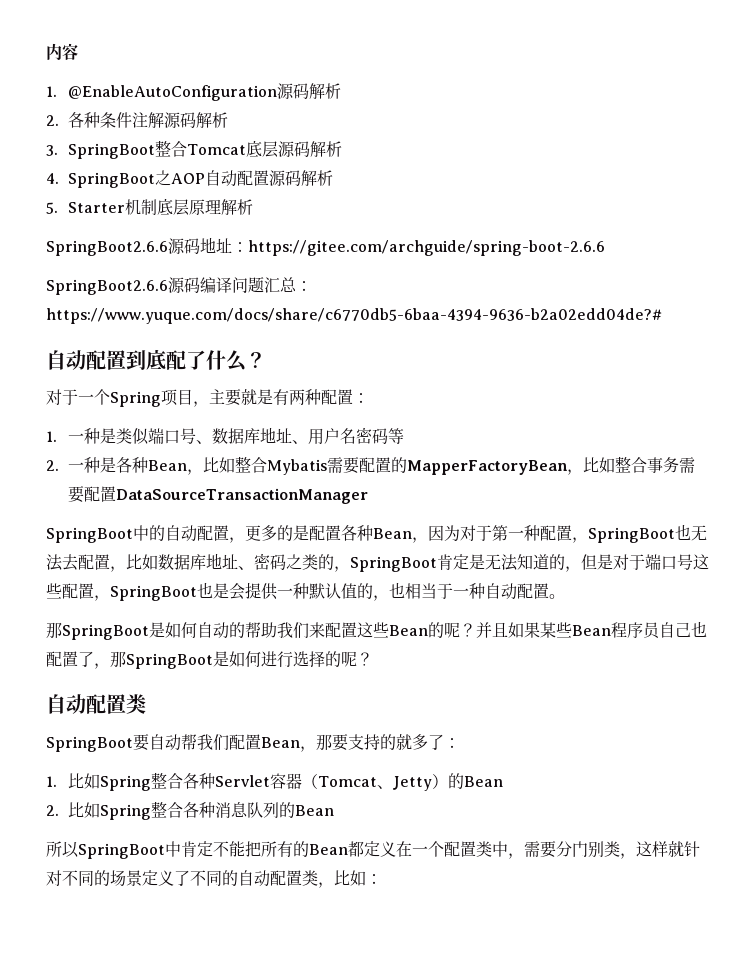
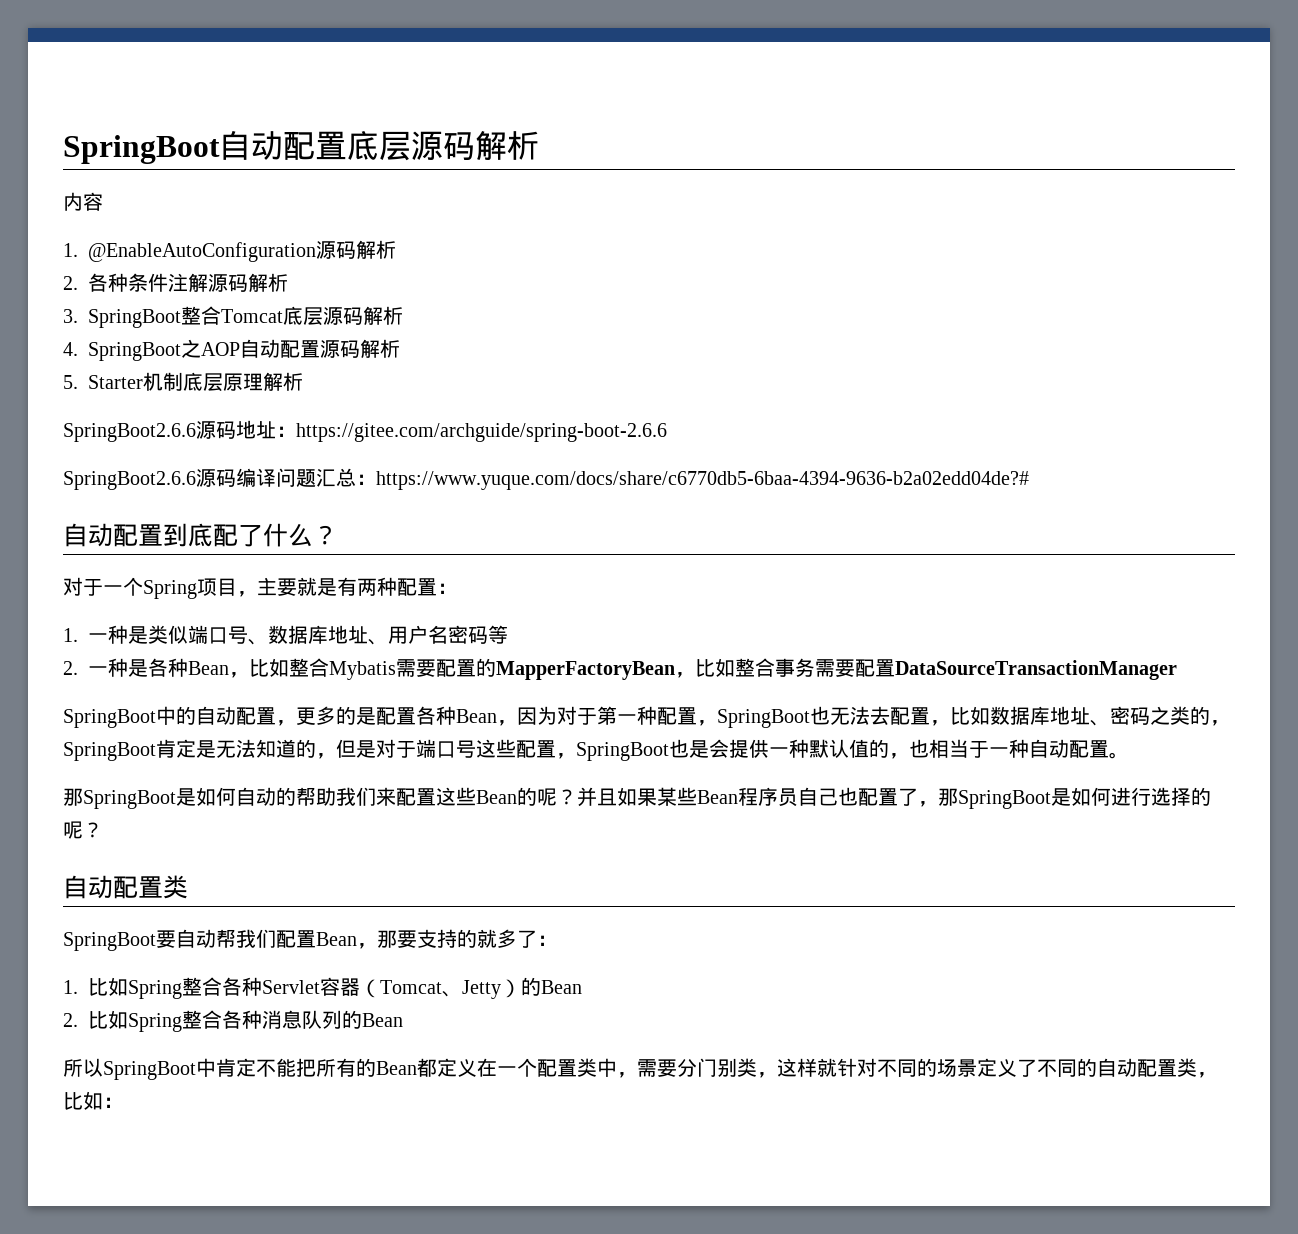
+ SpringBoot自动配置底层源码解析

